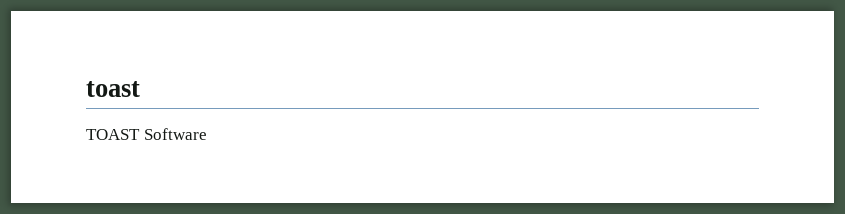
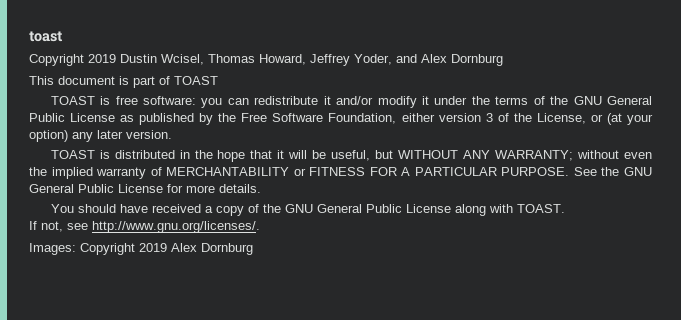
- TOAST Software
+ Copyright 2019 Dustin Wcisel, Thomas Howard, Jeffrey Yoder, and Alex Dornburg
+ This document is part of TOAST
+ TOAST is free software: you can redistribute it and/or modify it under the terms of the GNU General Public License as published by the Free Software Foundation, either version 3 of the License, or (at your option) any later version.
+ TOAST is distributed in the hope that it will be useful, but WITHOUT ANY WARRANTY; without even the implied warranty of MERCHANTABILITY or FITNESS FOR A PARTICULAR PURPOSE. See the GNU General Public License for more details.
+ You should have received a copy of the GNU General Public License along with TOAST.
+ If not, see http://www.gnu.org/licenses/.
+ Images: Copyright 2019 Alex Dornburg

